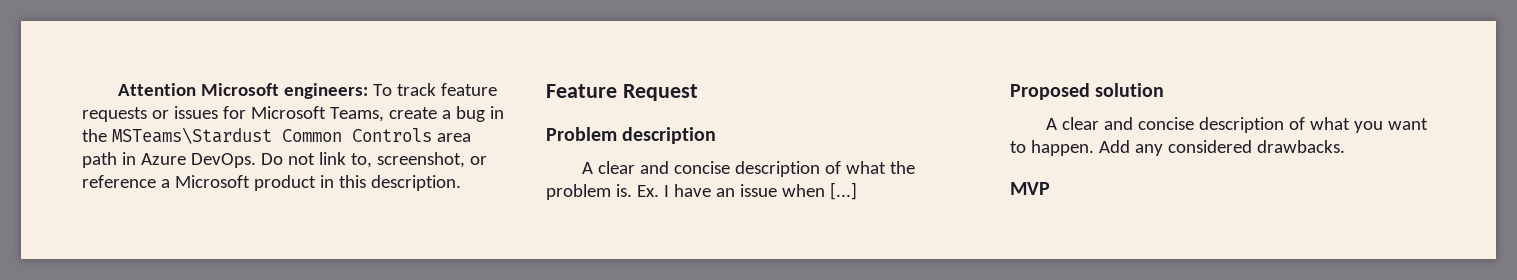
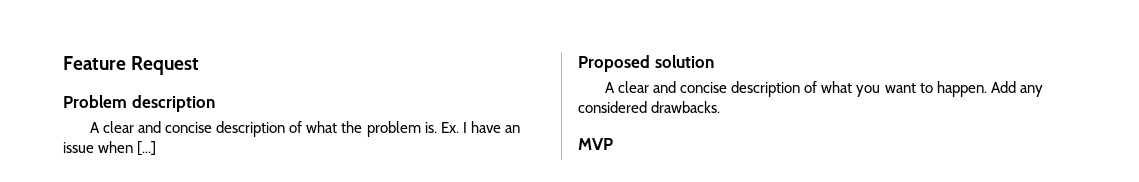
- Attention Microsoft engineers: To track feature requests or issues for Microsoft Teams, create a bug in the MSTeams\Stardust Common Controls area path in Azure DevOps. Do not link to, screenshot, or reference a Microsoft product in this description.

